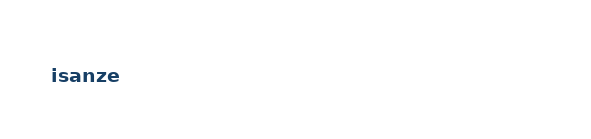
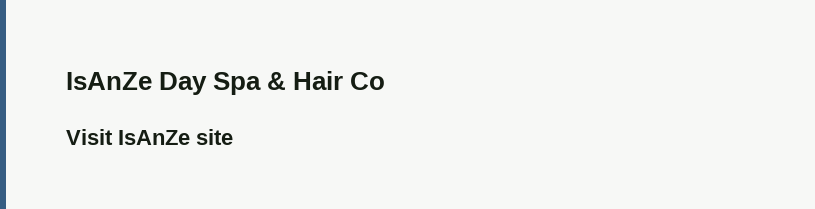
- isanze
+ IsAnZe Day Spa & Hair Co
+ Visit IsAnZe site

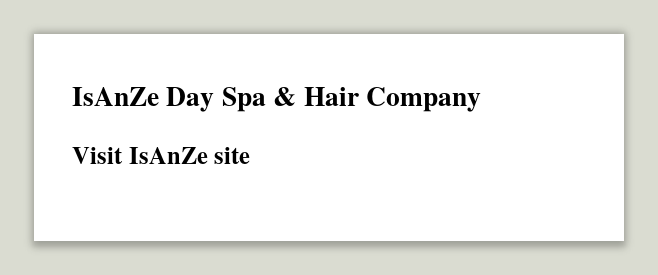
- IsAnZe Day Spa & Hair Co
+ IsAnZe Day Spa & Hair Company

